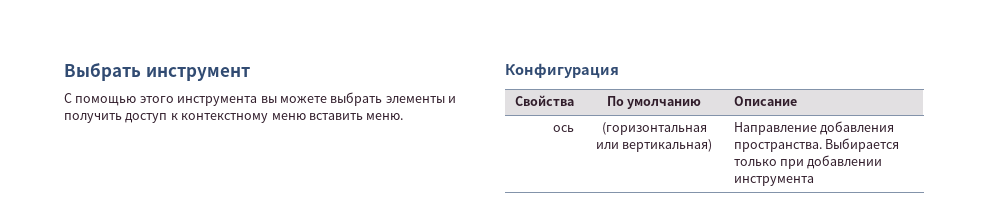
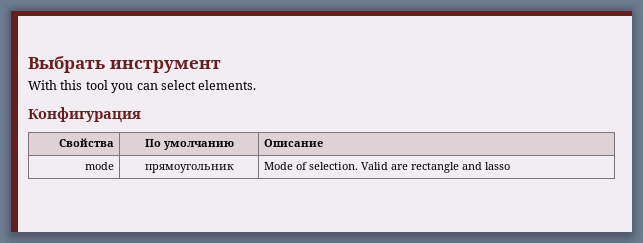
- С помощью этого инструмента вы можете выбрать элементы и получить доступ к контекстному меню вставить меню.
+ With this tool you can select elements.
- ось | (горизонтальная или вертикальная) | Направление добавления пространства. Выбирается только при добавлении инструмента
+ mode | прямоугольник | Mode of selection. Valid are rectangle and lasso

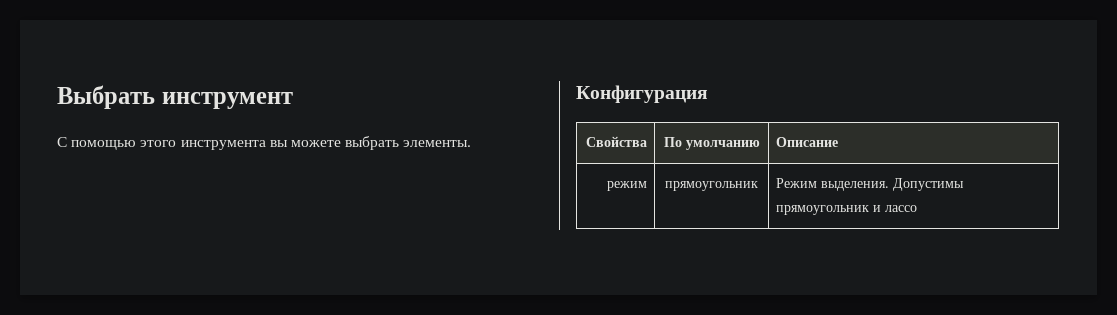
- With this tool you can select elements.
+ С помощью этого инструмента вы можете выбрать элементы.
- mode | прямоугольник | Mode of selection. Valid are rectangle and lasso
+ режим | прямоугольник | Режим выделения. Допустимы прямоугольник и лассо

